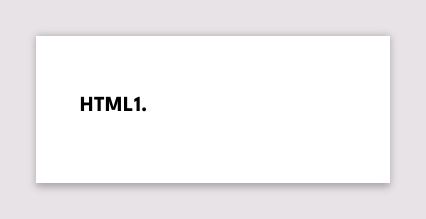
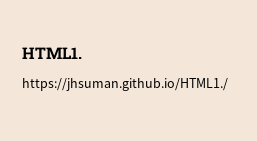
+ https://jhsuman.github.io/HTML1./

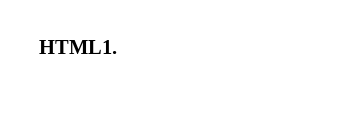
- https://jhsuman.github.io/HTML1./

